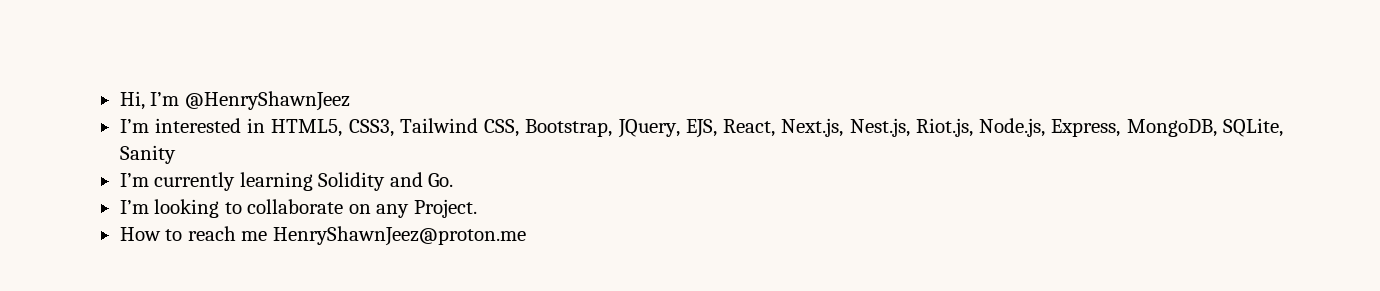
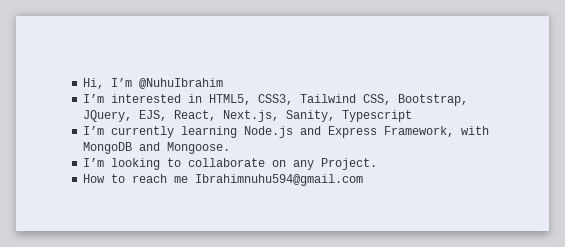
- Hi, I’m @HenryShawnJeez
+ Hi, I’m @NuhuIbrahim
- I’m interested in HTML5, CSS3, Tailwind CSS, Bootstrap, JQuery, EJS, React, Next.js, Nest.js, Riot.js, Node.js, Express, MongoDB, SQLite, Sanity
- I’m currently learning Solidity and Go.
+ I’m interested in HTML5, CSS3, Tailwind CSS, Bootstrap, JQuery, EJS, React, Next.js, Sanity, Typescript
+ I’m currently learning Node.js and Express Framework, with MongoDB and Mongoose.
- How to reach me HenryShawnJeez@proton.me
+ How to reach me Ibrahimnuhu594@gmail.com

